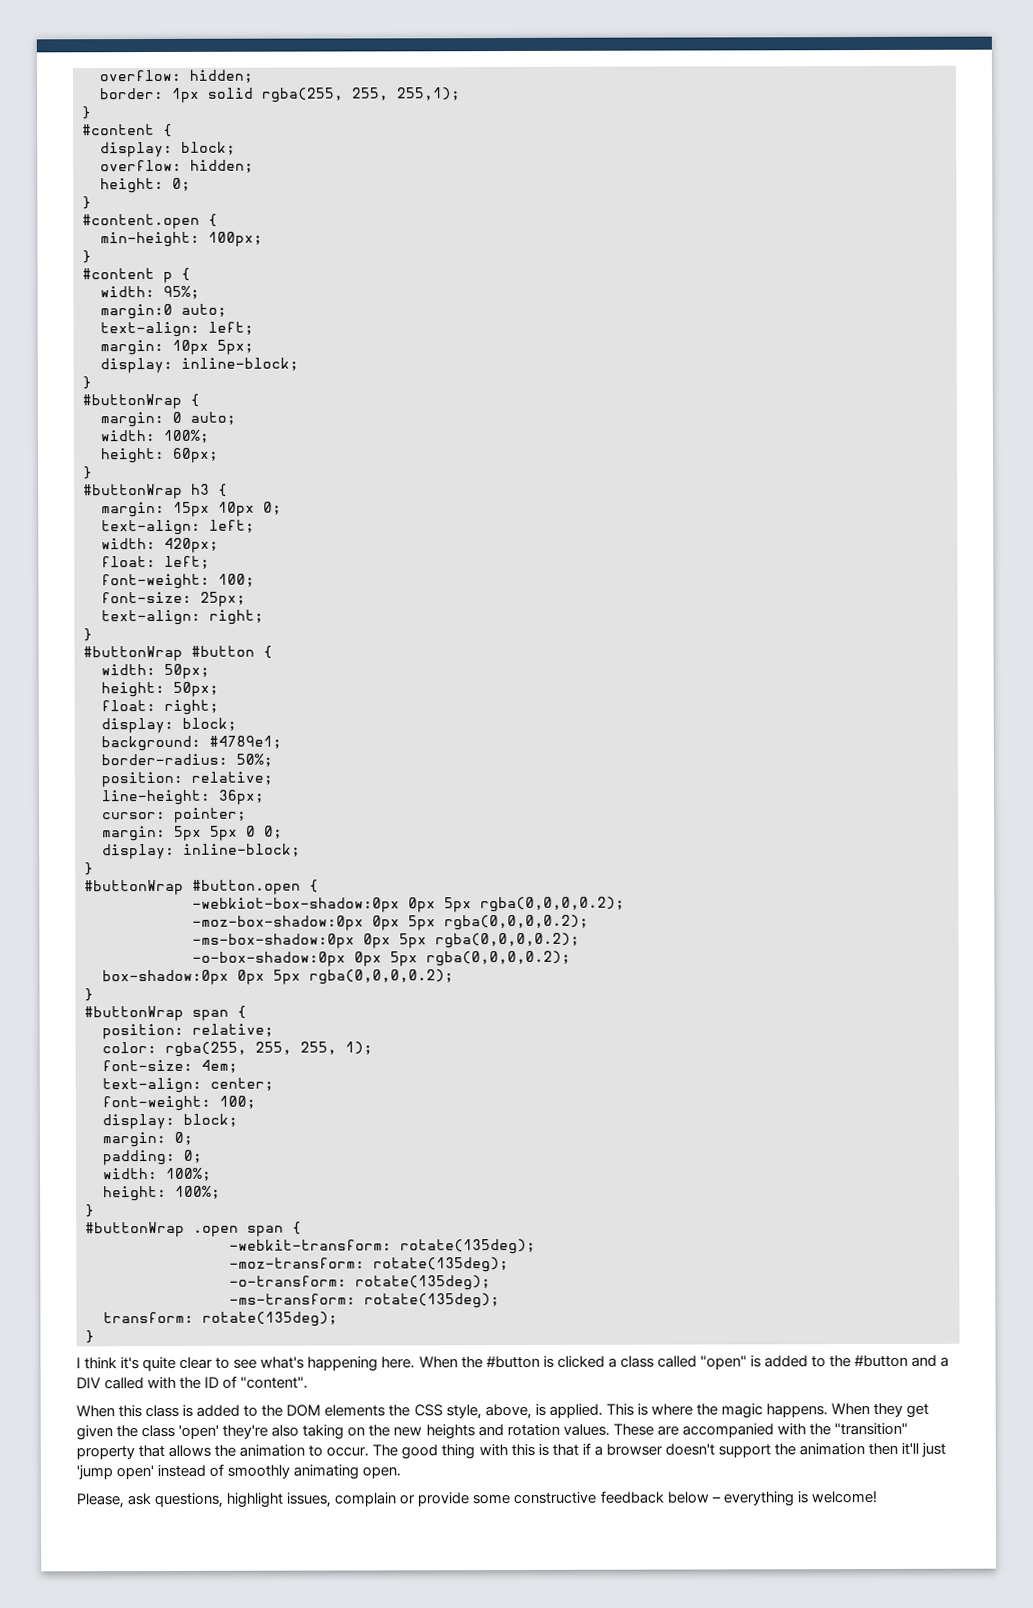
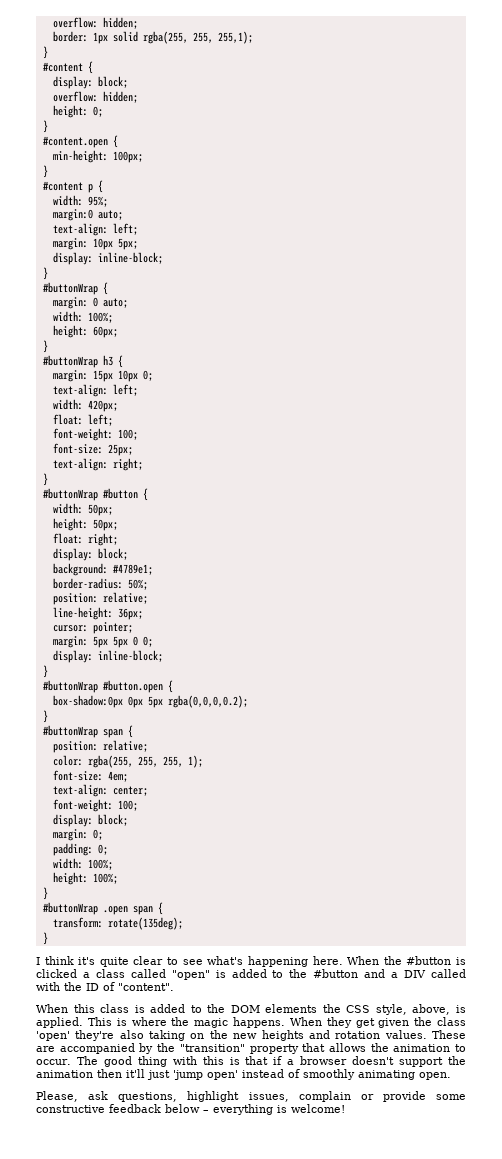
- -webkiot-box-shadow:0px 0px 5px rgba(0,0,0,0.2);
- -moz-box-shadow:0px 0px 5px rgba(0,0,0,0.2);
- -ms-box-shadow:0px 0px 5px rgba(0,0,0,0.2);
- -o-box-shadow:0px 0px 5px rgba(0,0,0,0.2);
- -webkit-transform: rotate(135deg);
- -moz-transform: rotate(135deg);
- -o-transform: rotate(135deg);
- -ms-transform: rotate(135deg);
- These are accompanied with the "transition" property that allows the animation to occur.
+ These are accompanied by the "transition" property that allows the animation to occur.

